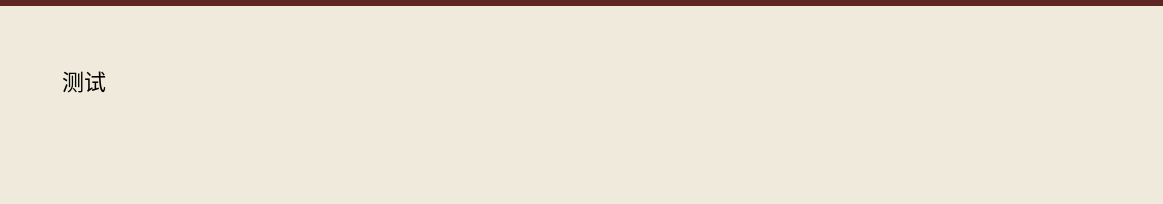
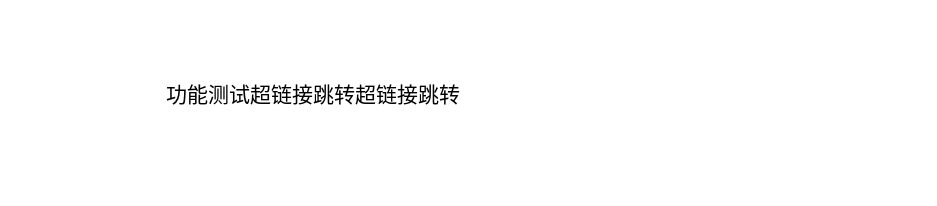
- 测试
+ 功能测试超链接跳转超链接跳转

